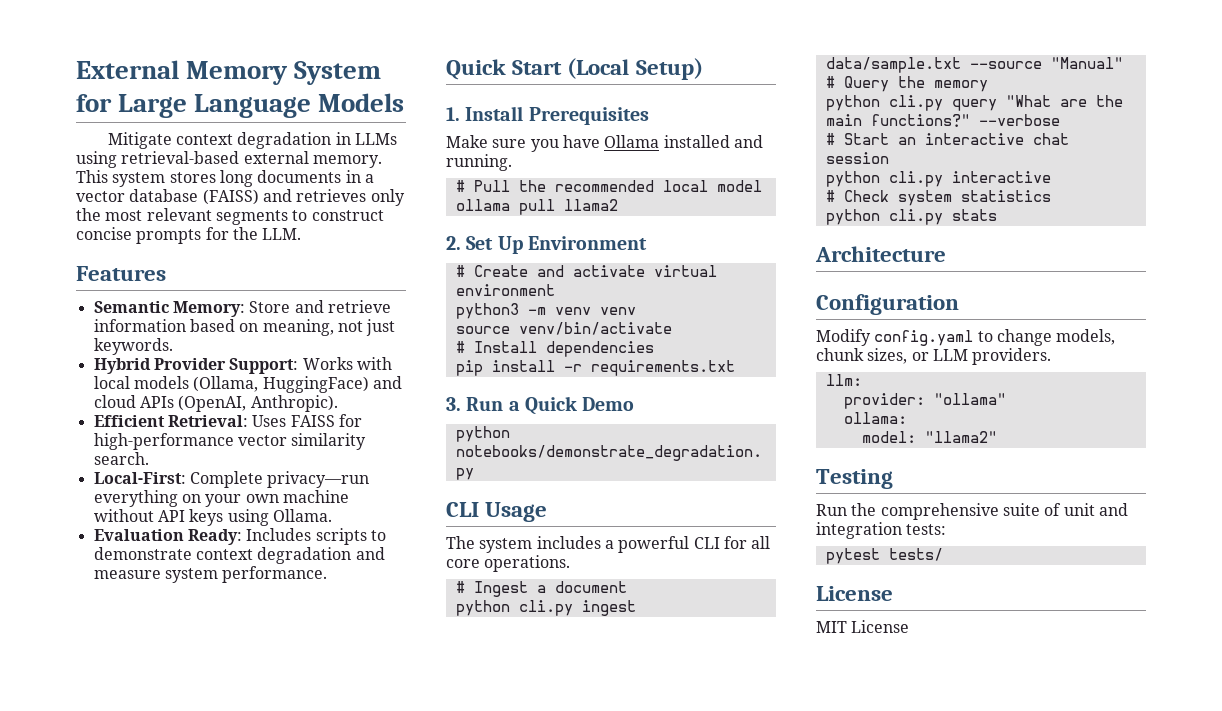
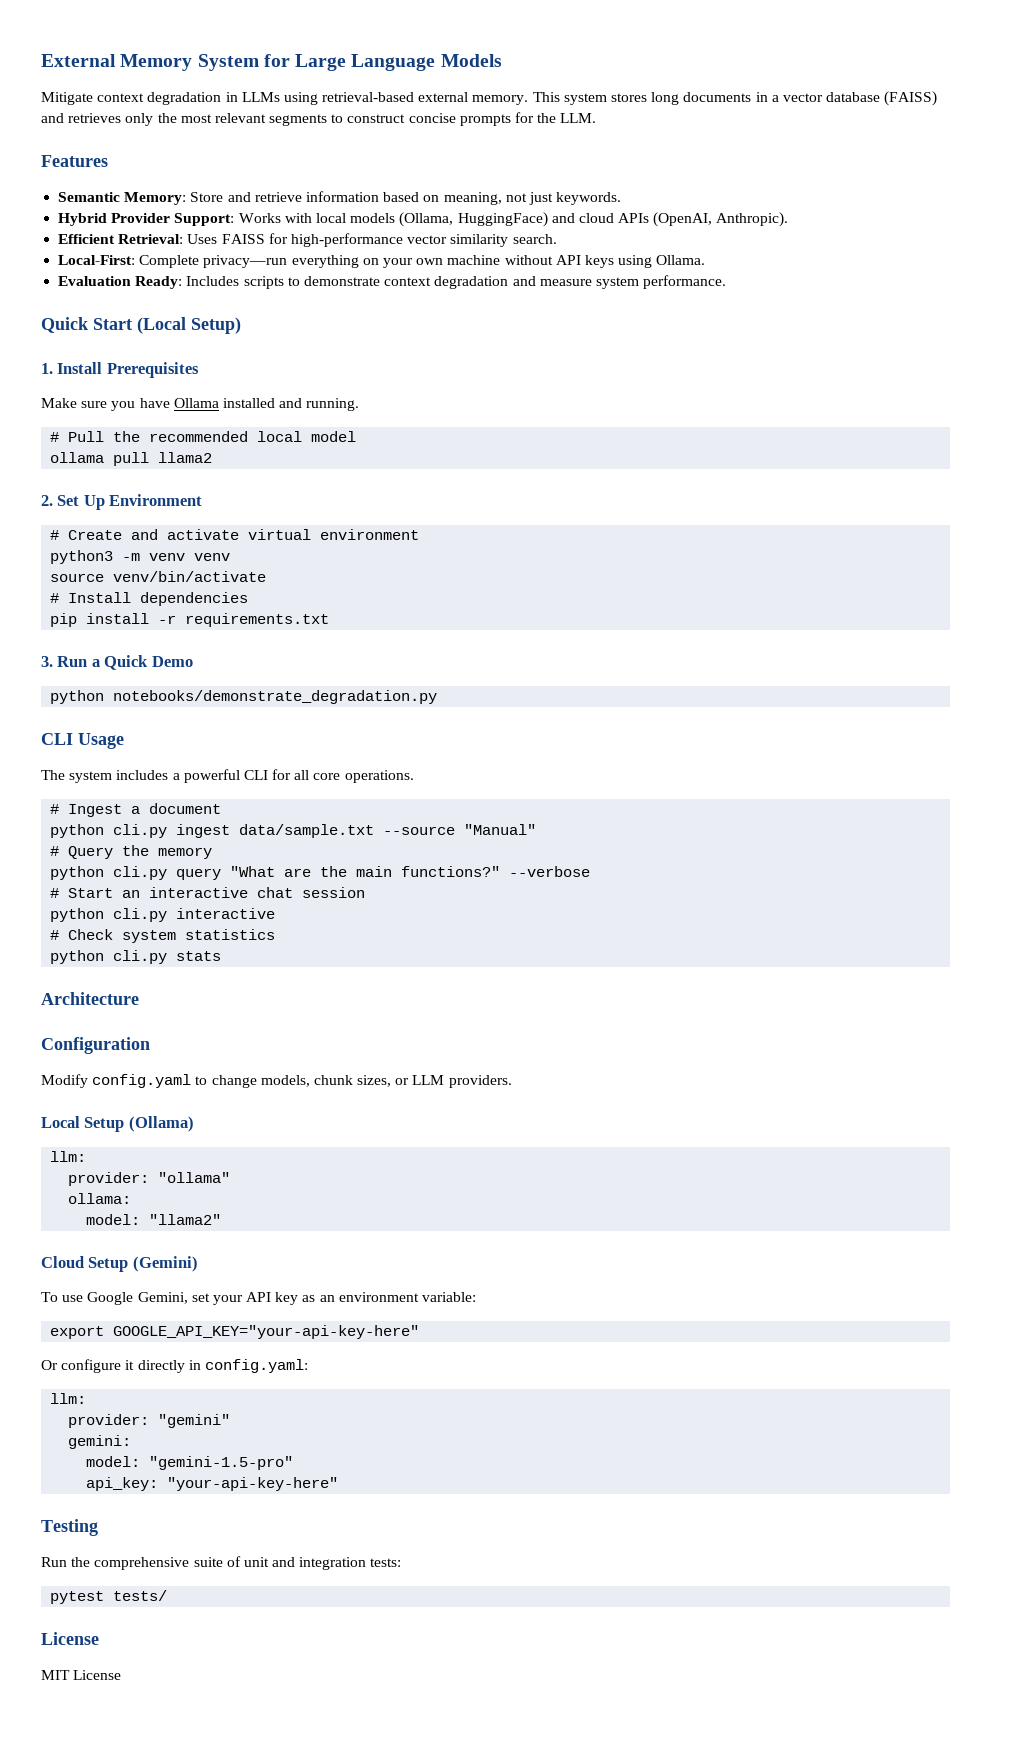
+ Local Setup (Ollama)
+ Cloud Setup (Gemini)
+ To use Google Gemini, set your API key as an environment variable:
+ export GOOGLE_API_KEY="your-api-key-here"
+ Or configure it directly in config.yaml:
+ llm:
+ provider: "gemini"
+ gemini:
+ model: "gemini-1.5-pro"
+ api_key: "your-api-key-here"

